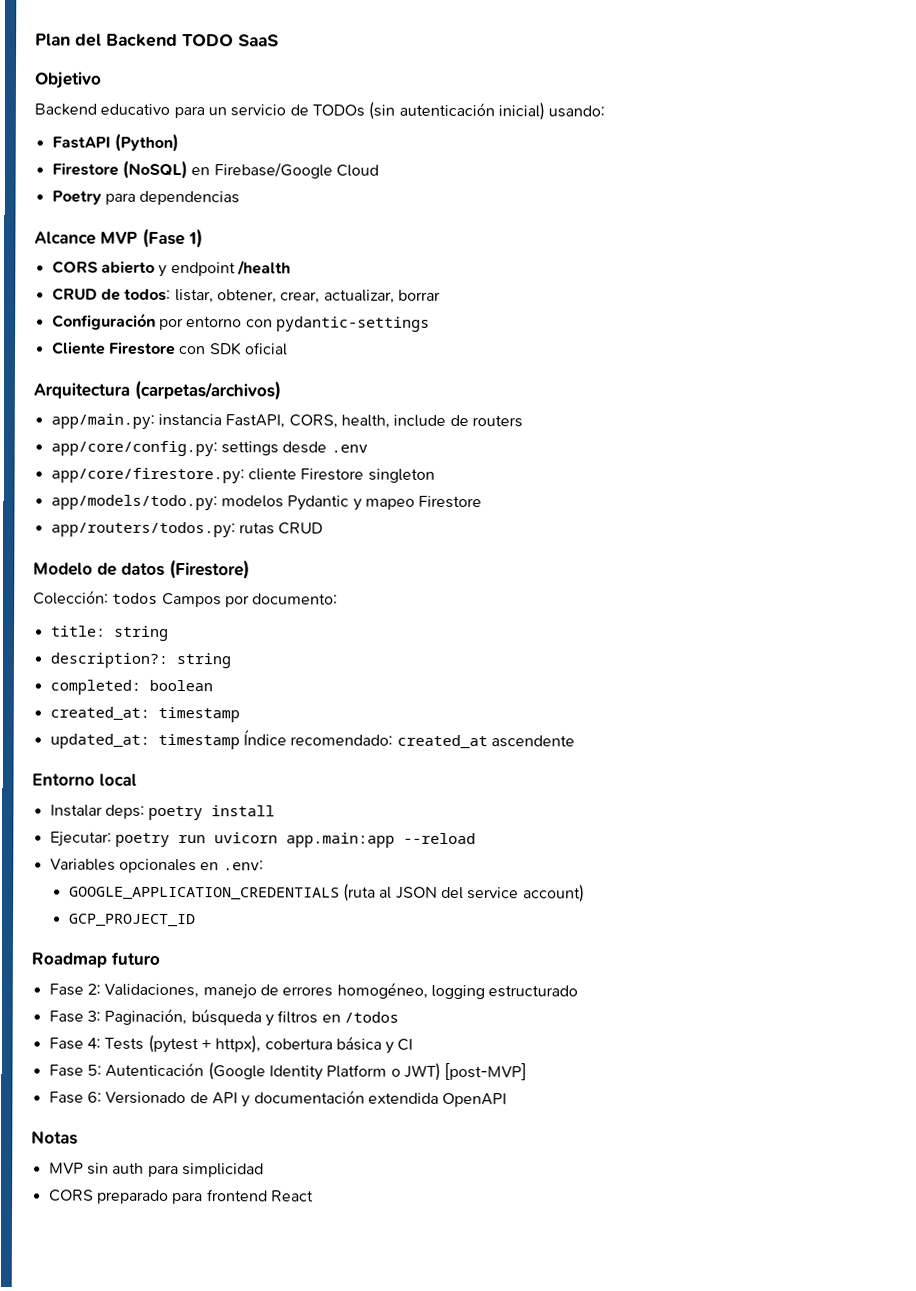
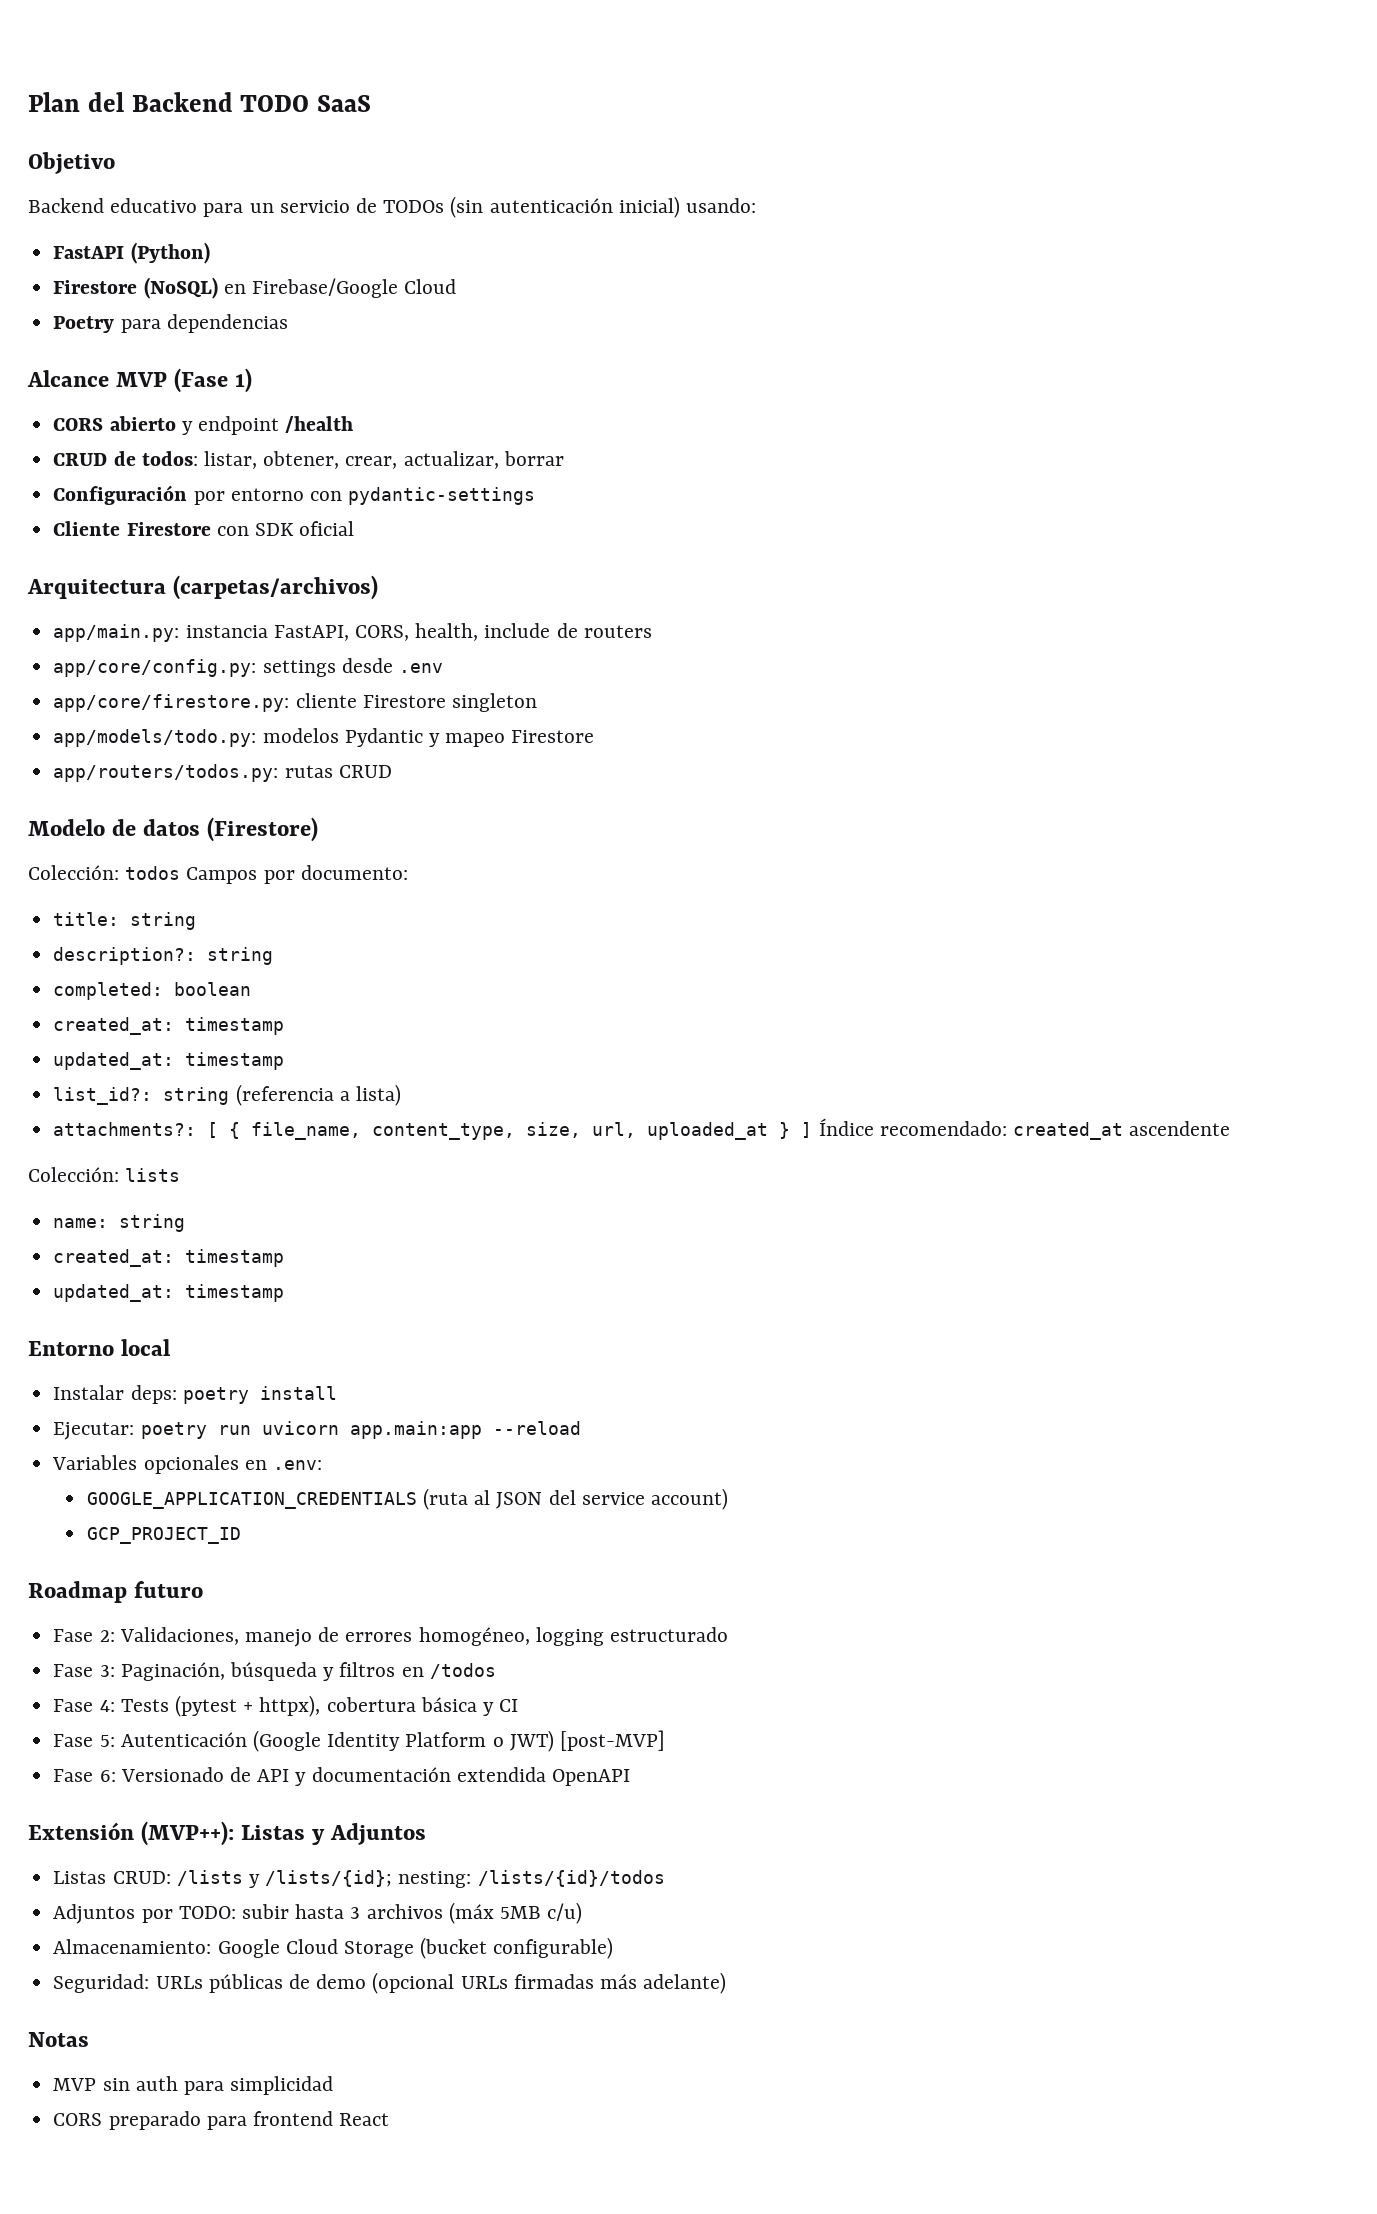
  completed: boolean
  created_at: timestamp
- updated_at: timestamp Índice recomendado: created_at ascendente
+ updated_at: timestamp
+ list_id?: string (referencia a lista)
+ attachments?: [ { file_name, content_type, size, url, uploaded_at } ] Índice recomendado: created_at ascendente
+ Colección: lists
+ name: string
+ created_at: timestamp
+ updated_at: timestamp
+ Extensión (MVP++): Listas y Adjuntos
+ Listas CRUD: /lists y /lists/{id}; nesting: /lists/{id}/todos
+ Adjuntos por TODO: subir hasta 3 archivos (máx 5MB c/u)
+ Almacenamiento: Google Cloud Storage (bucket configurable)
+ Seguridad: URLs públicas de demo (opcional URLs firmadas más adelante)

